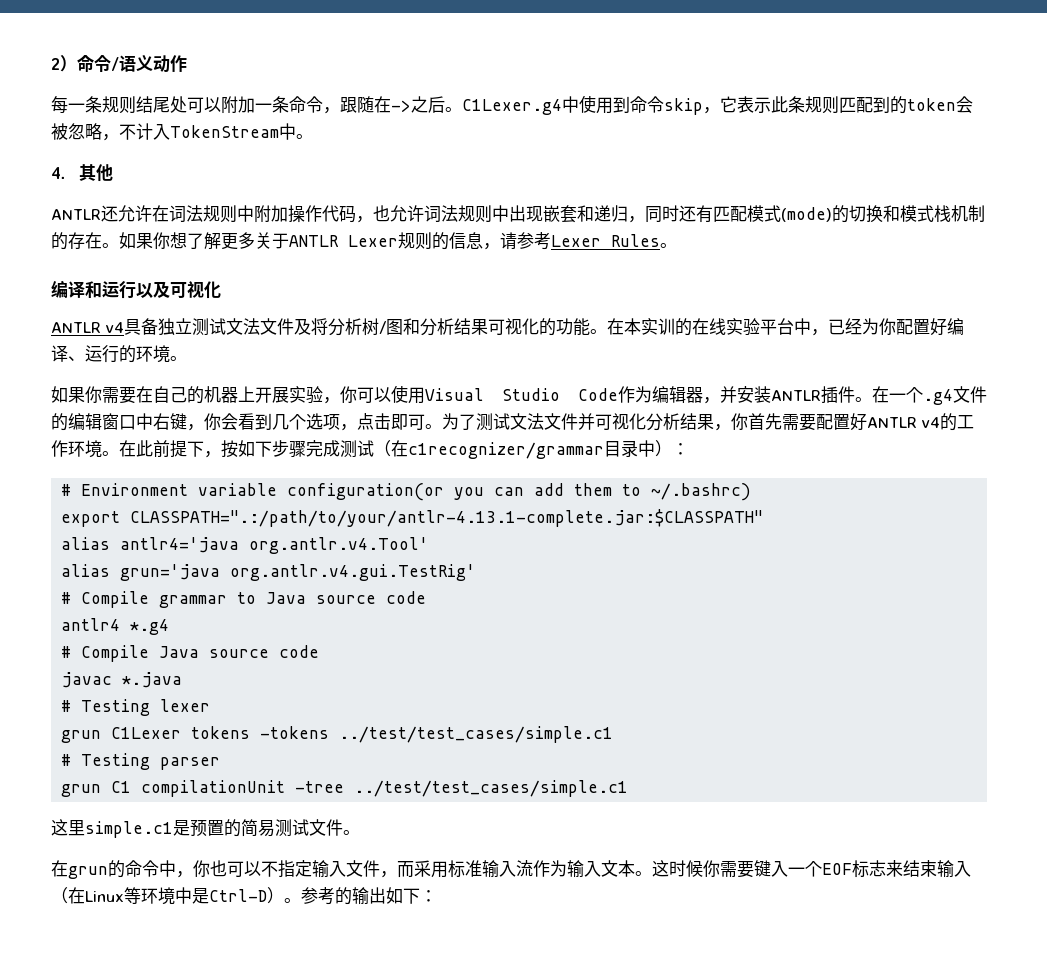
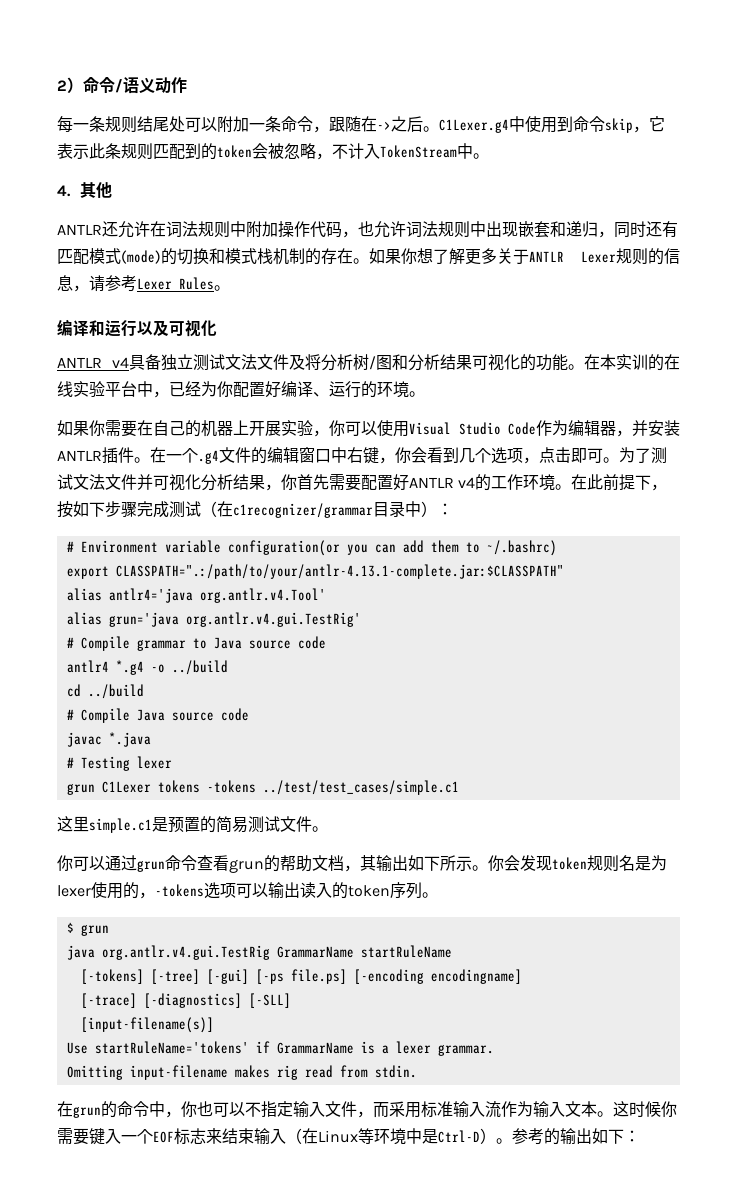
- antlr4 *.g4
+ antlr4 *.g4 -o ../build
+ cd ../build
- # Testing parser
- grun C1 compilationUnit -tree ../test/test_cases/simple.c1
+ 你可以通过grun命令查看grun的帮助文档，其输出如下所示。你会发现token规则名是为lexer使用的，-tokens选项可以输出读入的token序列。
+ $ grun
+ java org.antlr.v4.gui.TestRig GrammarName startRuleName
+ [-tokens] [-tree] [-gui] [-ps file.ps] [-encoding encodingname]
+ [-trace] [-diagnostics] [-SLL]
+ [input-filename(s)]
+ Use startRuleName='tokens' if GrammarName is a lexer grammar.
+ Omitting input-filename makes rig read from stdin.

